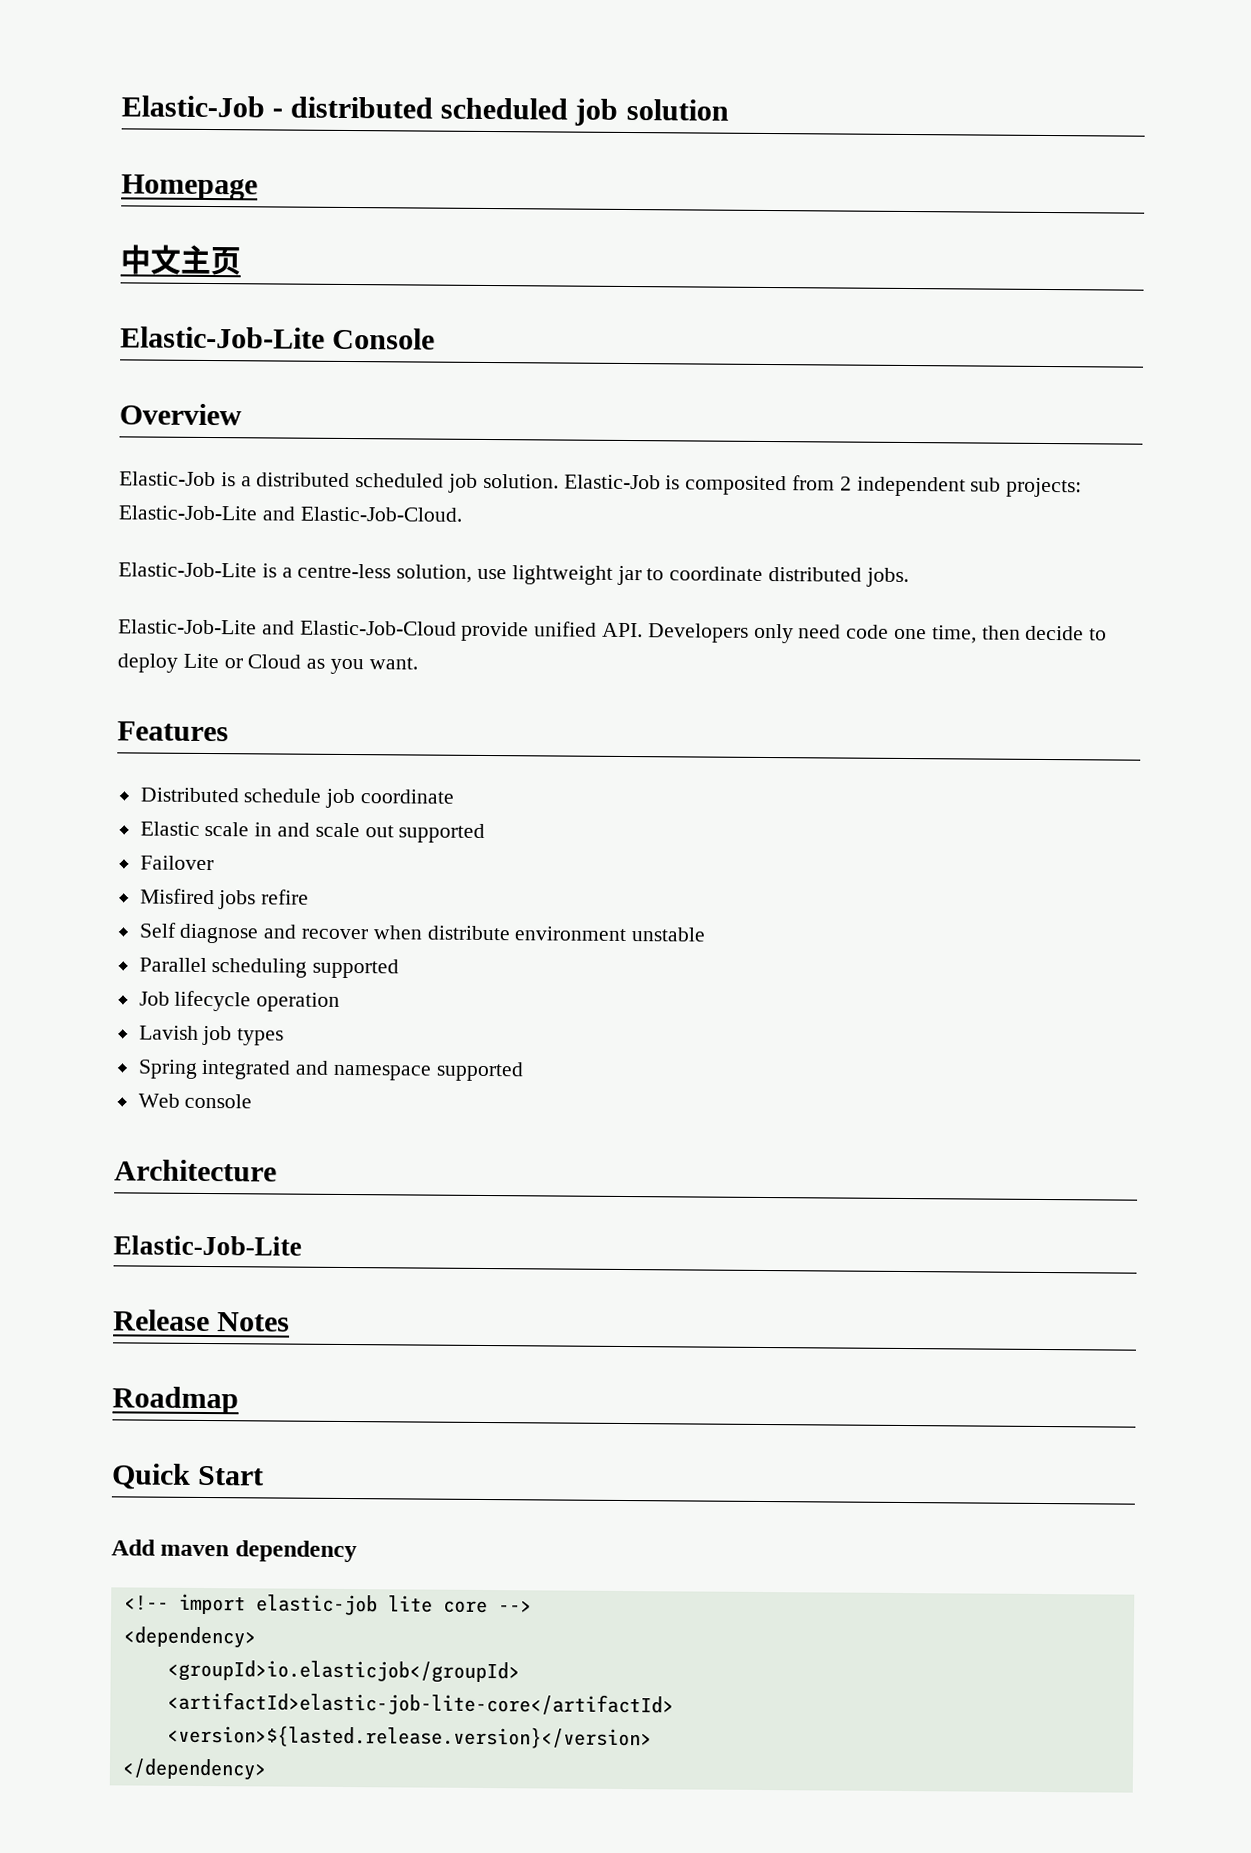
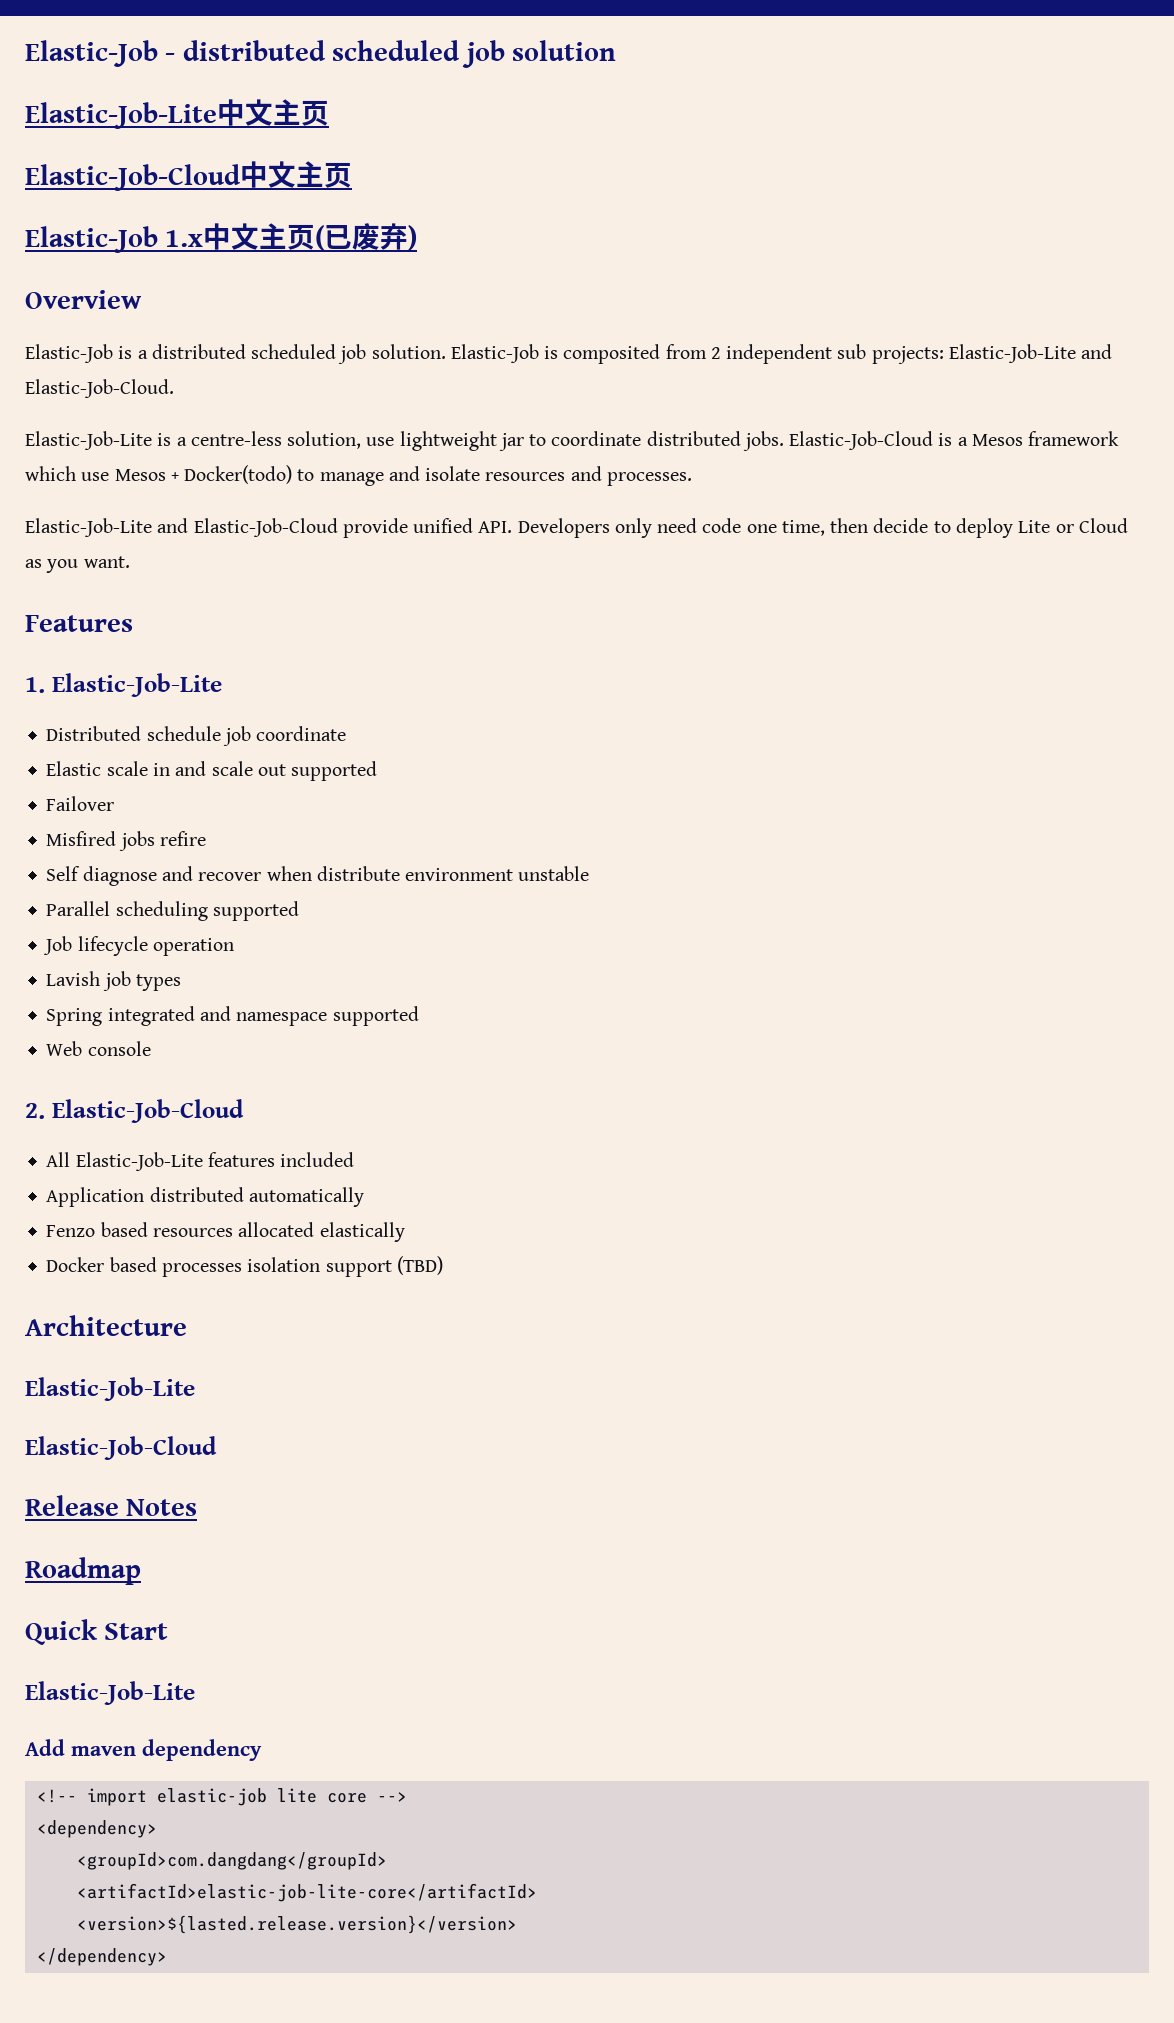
- Homepage
- 中文主页
- Elastic-Job-Lite Console
+ Elastic-Job-Lite中文主页
+ Elastic-Job-Cloud中文主页
+ Elastic-Job 1.x中文主页(已废弃)
+ Elastic-Job-Cloud is a Mesos framework which use Mesos + Docker(todo) to manage and isolate resources and processes.
+ 1. Elastic-Job-Lite
+ 2. Elastic-Job-Cloud
+ All Elastic-Job-Lite features included
+ Application distributed automatically
+ Fenzo based resources allocated elastically
+ Docker based processes isolation support (TBD)
  Architecture
  Elastic-Job-Lite
+ Elastic-Job-Cloud
  Quick Start
+ Elastic-Job-Lite
- <groupId>io.elasticjob</groupId>
+ <groupId>com.dangdang</groupId>

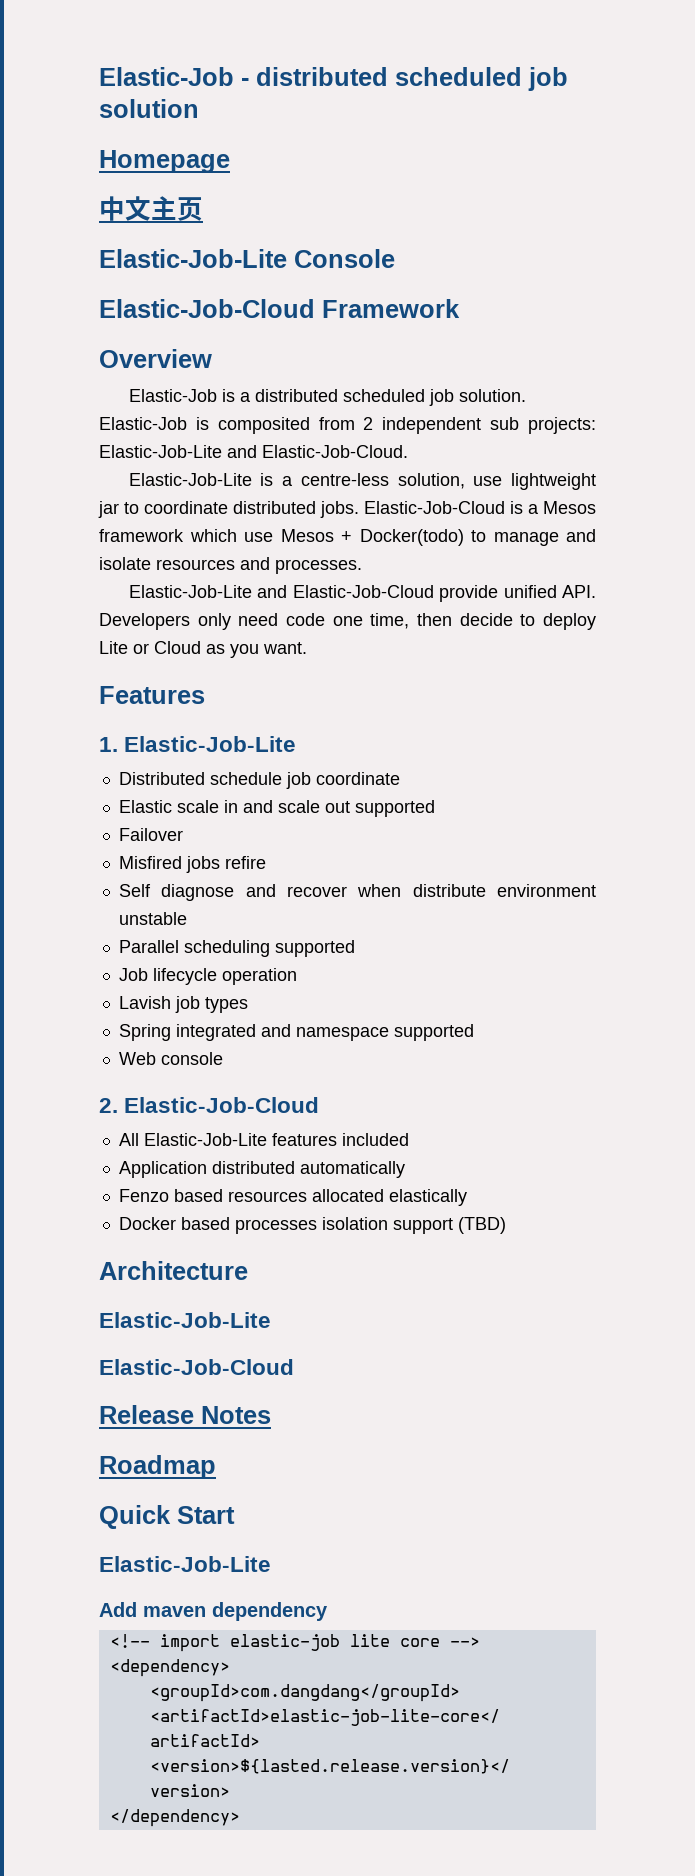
- Elastic-Job-Lite中文主页
- Elastic-Job-Cloud中文主页
- Elastic-Job 1.x中文主页(已废弃)
+ Homepage
+ 中文主页
+ Elastic-Job-Lite Console
+ Elastic-Job-Cloud Framework

